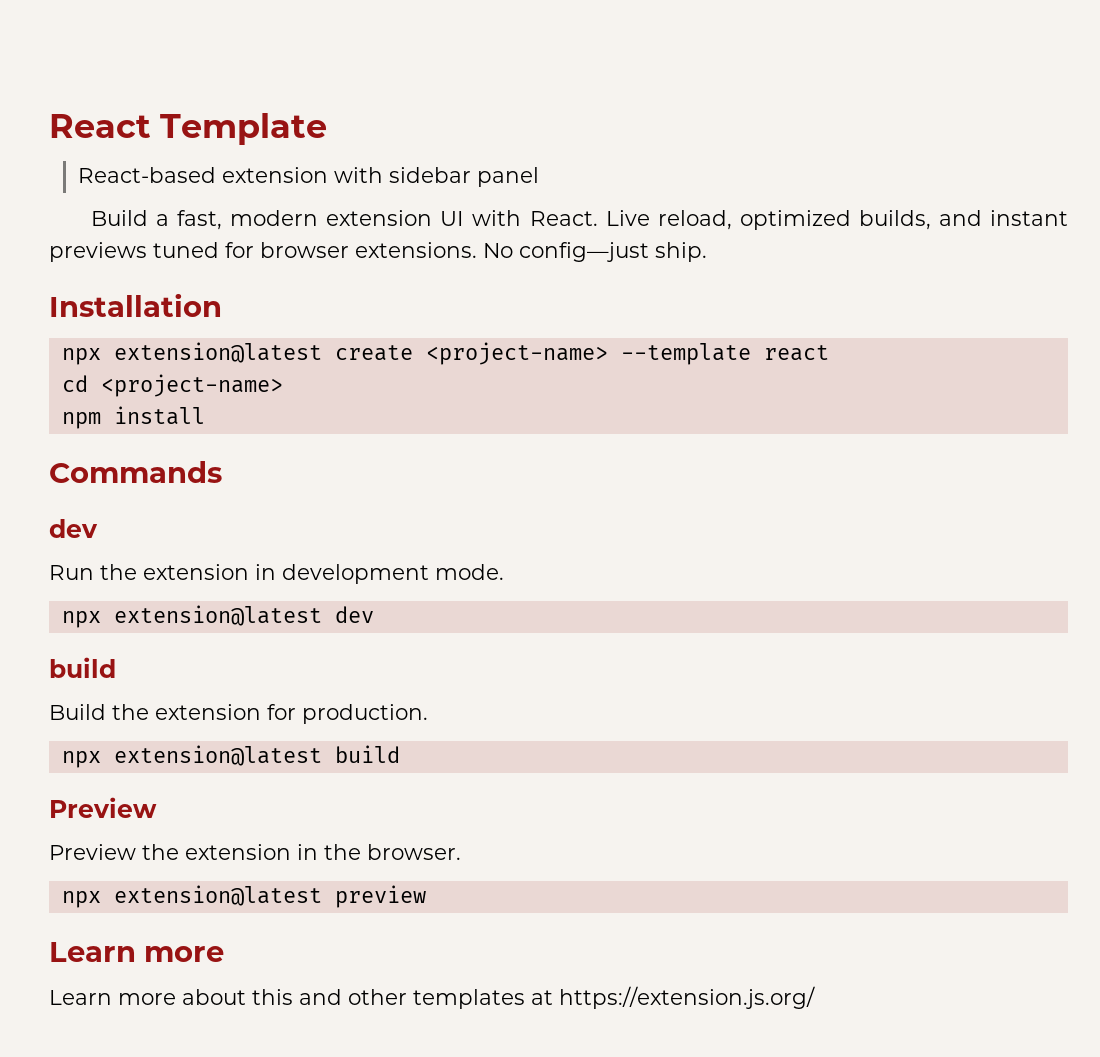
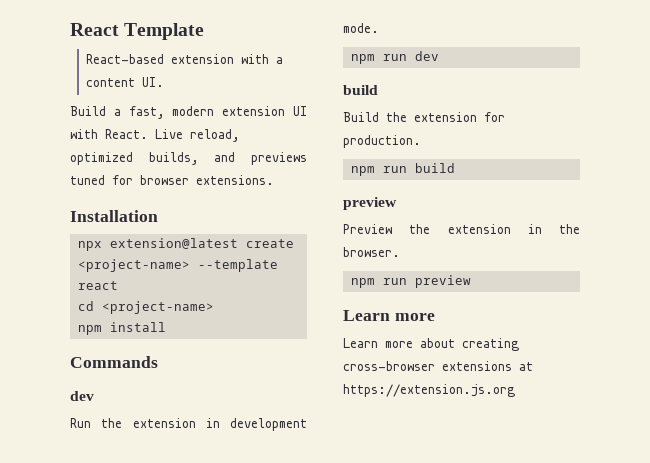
- React-based extension with sidebar panel
+ React-based extension with a content UI.
- Live reload, optimized builds, and instant previews tuned for browser extensions. No config—just ship.
+ Live reload, optimized builds, and previews tuned for browser extensions.
- npx extension@latest dev
+ npm run dev
- npx extension@latest build
- Preview
+ npm run build
+ preview
- npx extension@latest preview
+ npm run preview
- Learn more about this and other templates at https://extension.js.org/
+ Learn more about creating cross-browser extensions at https://extension.js.org

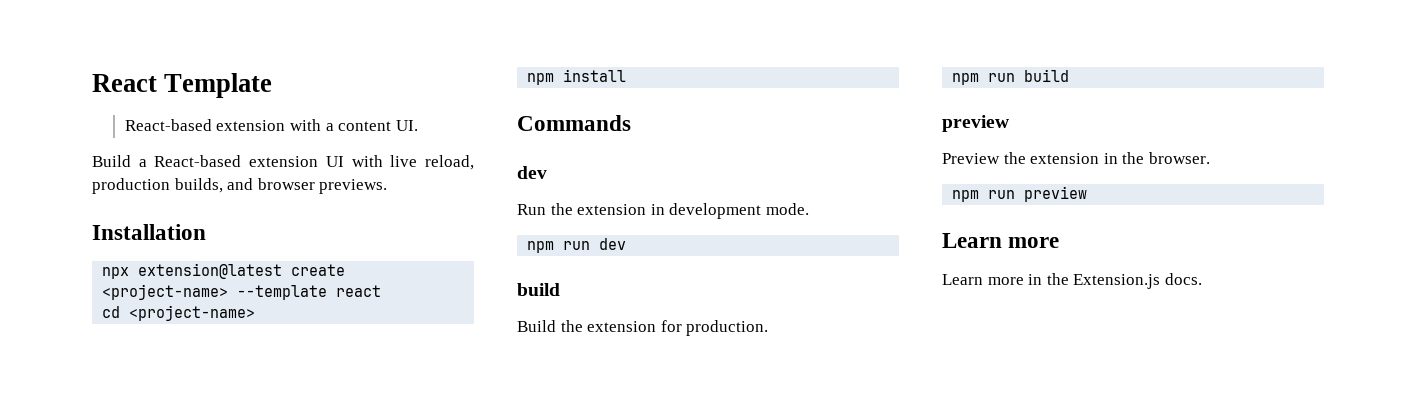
- Build a fast, modern extension UI with React. Live reload, optimized builds, and previews tuned for browser extensions.
+ Build a React-based extension UI with live reload, production builds, and browser previews.
- Learn more about creating cross-browser extensions at https://extension.js.org
+ Learn more in the Extension.js docs.

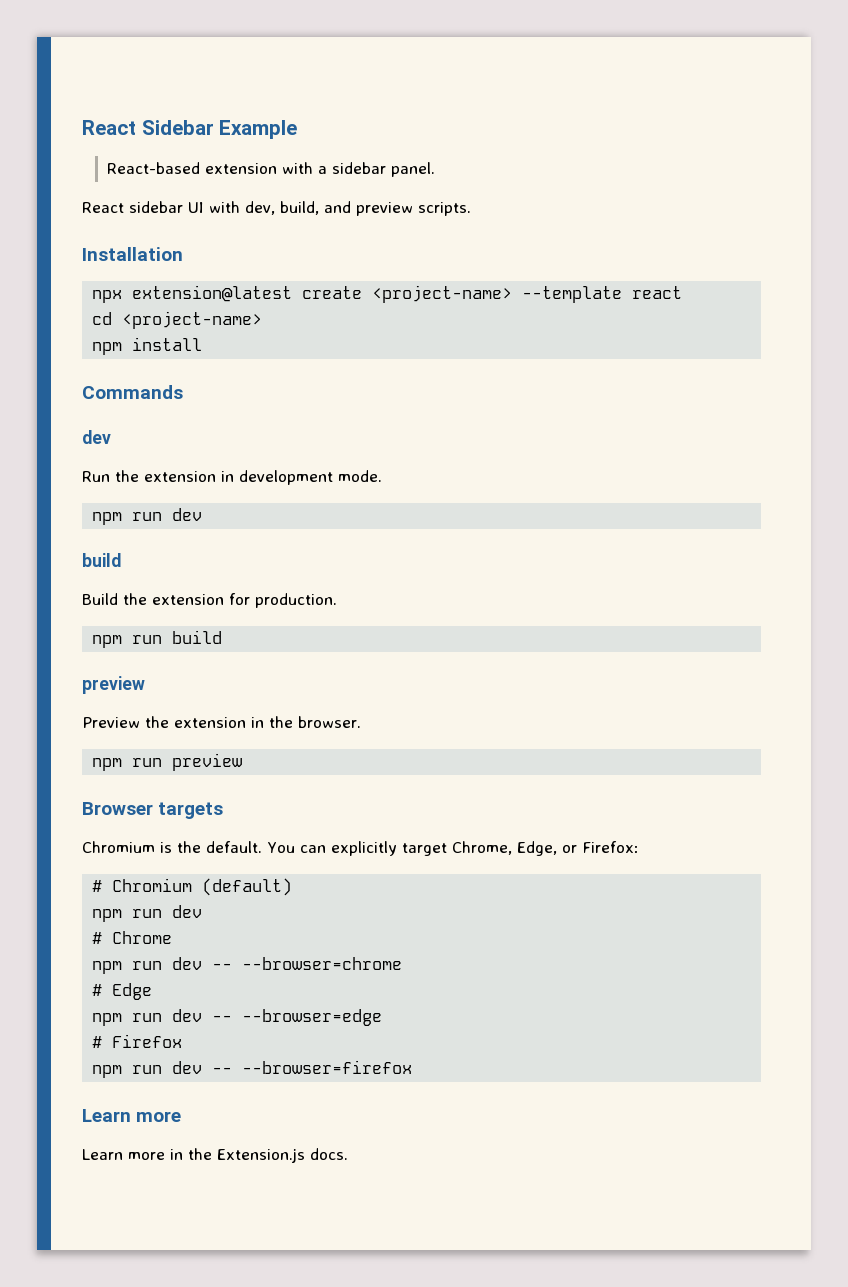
- React Template
+ React Sidebar Example
- React-based extension with a content UI.
- Build a React-based extension UI with live reload, production builds, and browser previews.
+ React-based extension with a sidebar panel.
+ React sidebar UI with dev, build, and preview scripts.
+ Browser targets
+ Chromium is the default. You can explicitly target Chrome, Edge, or Firefox:
+ # Chromium (default)
+ npm run dev
+ # Chrome
+ npm run dev -- --browser=chrome
+ # Edge
+ npm run dev -- --browser=edge
+ # Firefox
+ npm run dev -- --browser=firefox

